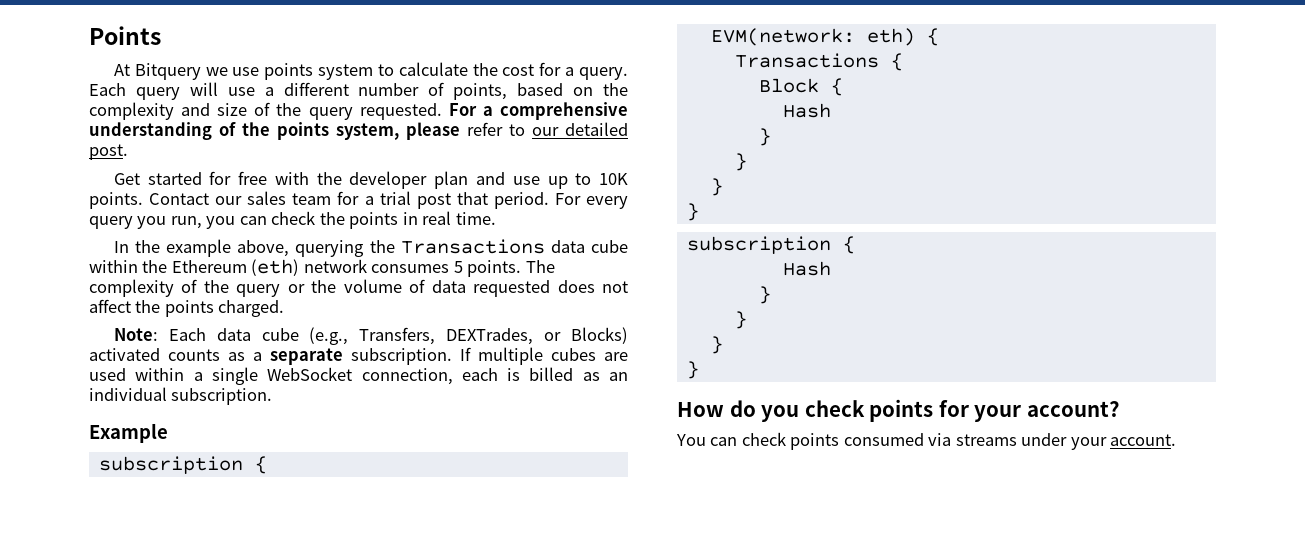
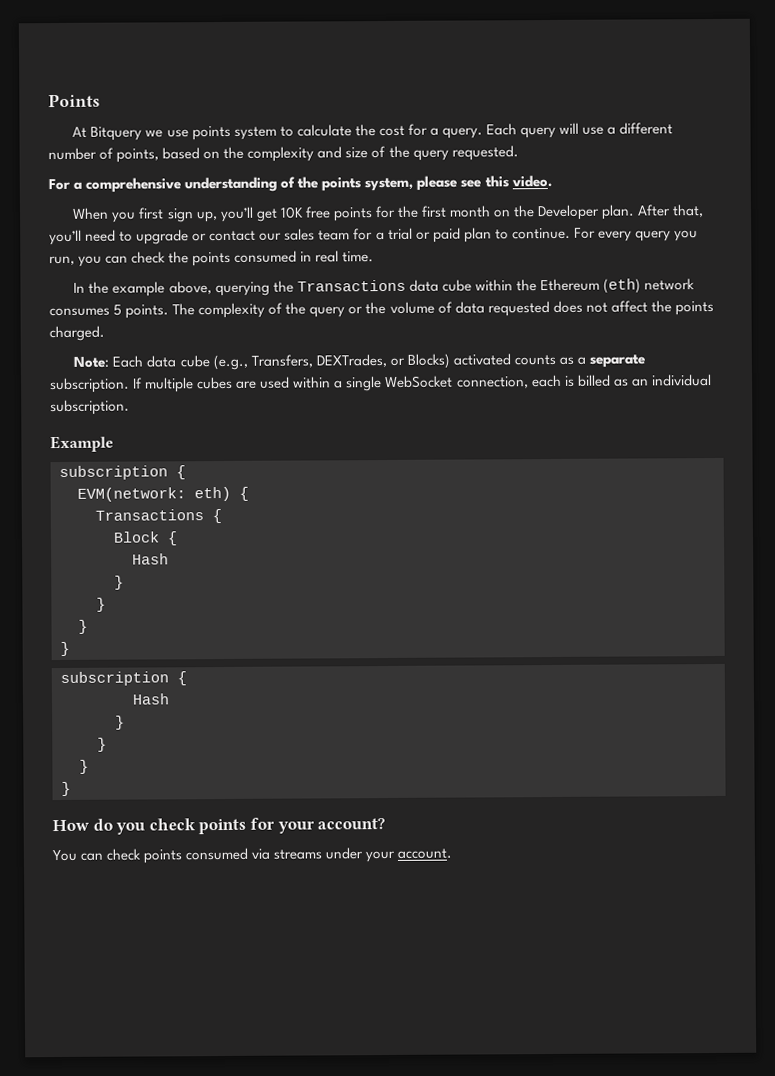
- Each query will use a different number of points, based on the complexity and size of the query requested. For a comprehensive understanding of the points system, please refer to our detailed post.
- Get started for free with the developer plan and use up to 10K points. Contact our sales team for a trial post that period.
+ Each query will use a different number of points, based on the complexity and size of the query requested.
+ For a comprehensive understanding of the points system, please see this video.
+ When you first sign up, you’ll get 10K free points for the first month on the Developer plan. After that, you’ll need to upgrade or contact our sales team for a trial or paid plan to continue.
- For every query you run, you can check the points in real time.
+ For every query you run, you can check the points consumed in real time.

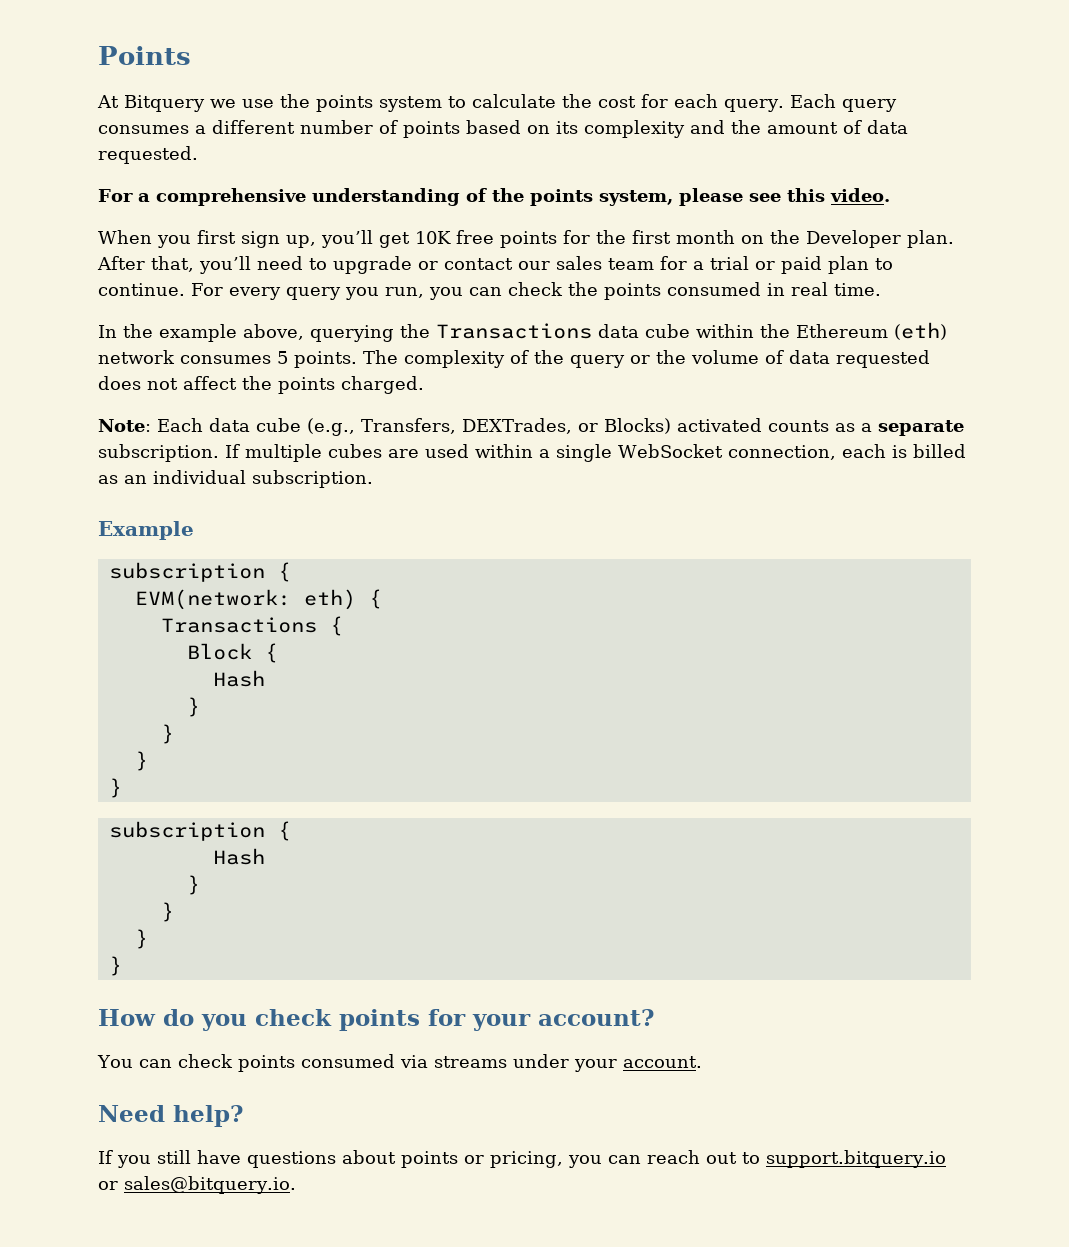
- At Bitquery we use points system to calculate the cost for a query.
+ At Bitquery we use the points system to calculate the cost for each query.
- Each query will use a different number of points, based on the complexity and size of the query requested.
+ Each query consumes a different number of points based on its complexity and the amount of data requested.
+ Need help?
+ If you still have questions about points or pricing, you can reach out to support.bitquery.io or sales@bitquery.io.

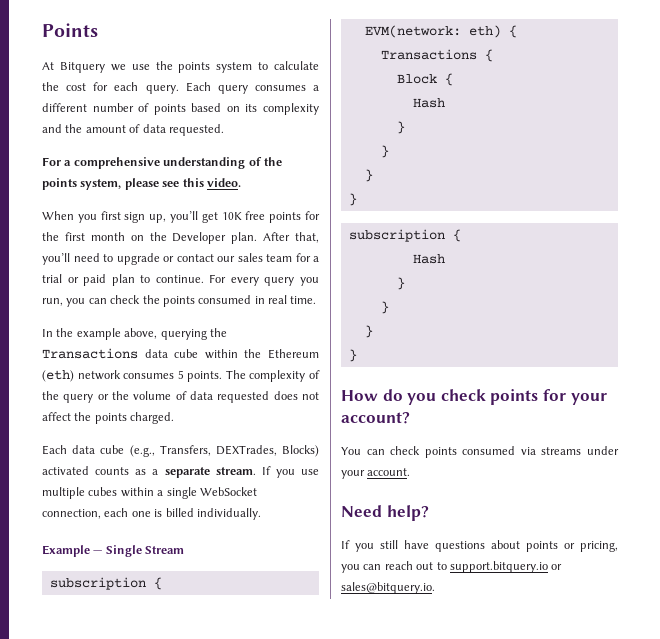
- Note: Each data cube (e.g., Transfers, DEXTrades, or Blocks) activated counts as a separate subscription. If multiple cubes are used within a single WebSocket connection, each is billed as an individual subscription.
- Example
+ Each data cube (e.g., Transfers, DEXTrades, Blocks) activated counts as a separate stream. If you use multiple cubes within a single WebSocket connection, each one is billed individually.
+ Example — Single Stream

